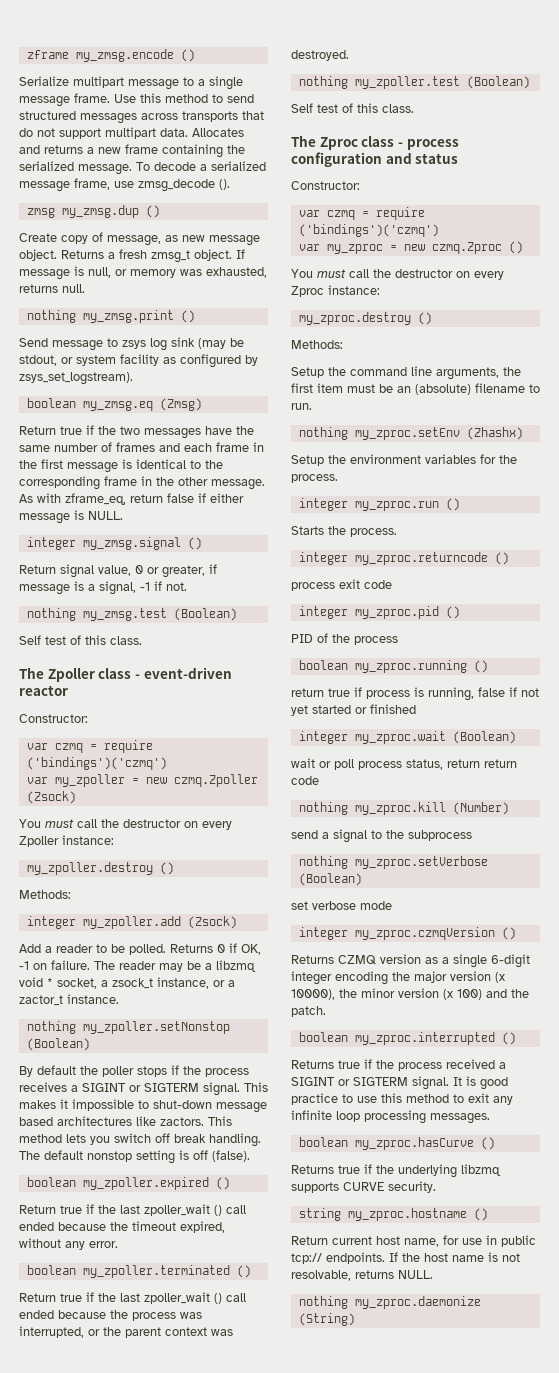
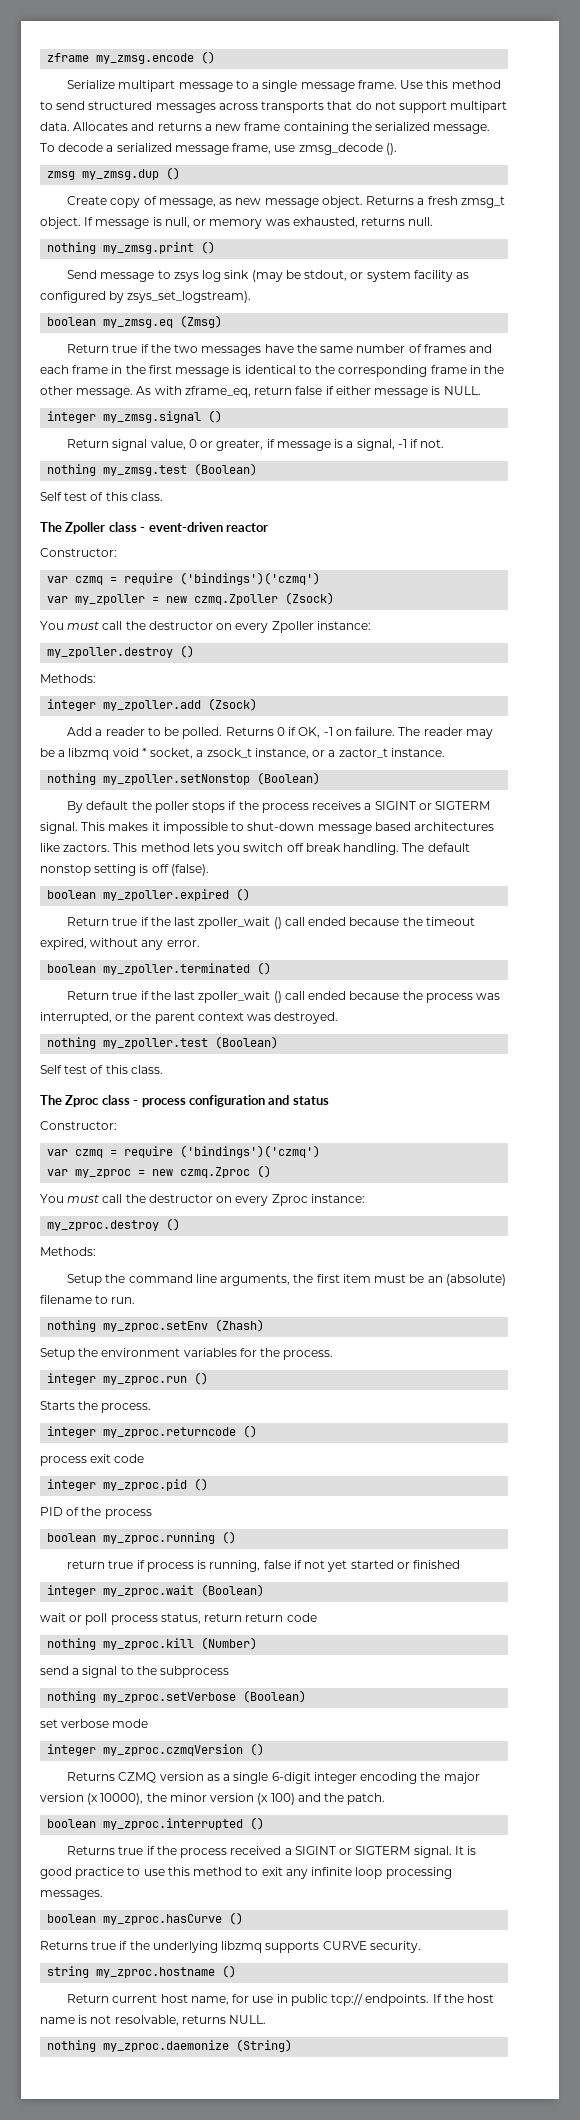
- nothing my_zproc.setEnv (Zhashx)
+ nothing my_zproc.setEnv (Zhash)

